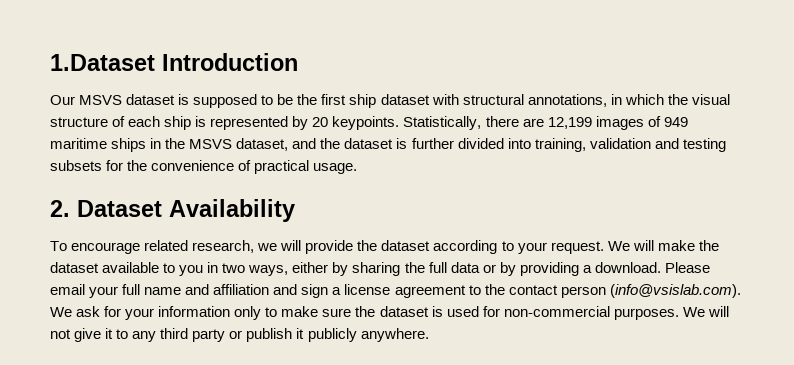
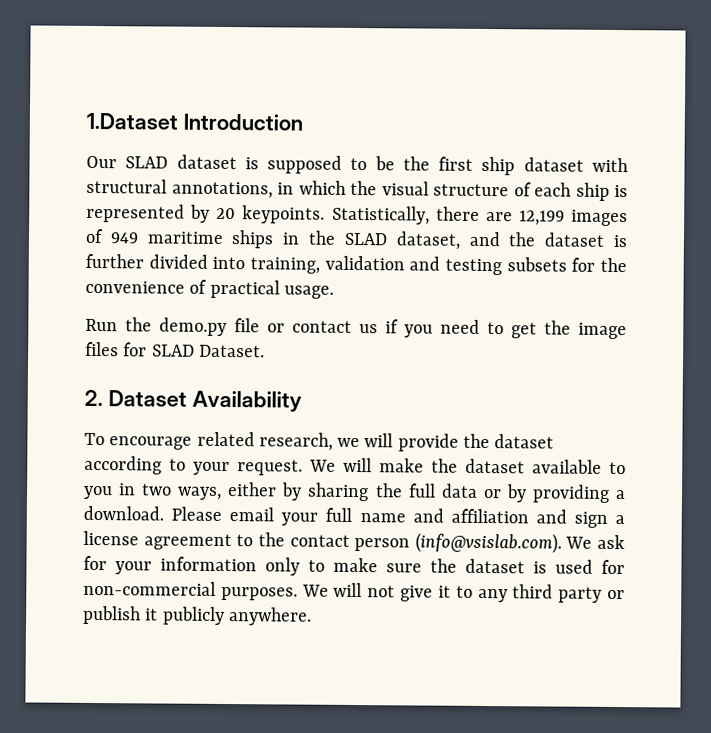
- Our MSVS dataset is supposed to be the first ship dataset with structural annotations, in which the visual structure of each ship is represented by 20 keypoints.
+ Our SLAD dataset is supposed to be the first ship dataset with structural annotations, in which the visual structure of each ship is represented by 20 keypoints.
- Statistically, there are 12,199 images of 949 maritime ships in the MSVS dataset, and the dataset is further divided into training, validation and testing subsets for the convenience of practical usage.
+ Statistically, there are 12,199 images of 949 maritime ships in the SLAD dataset, and the dataset is further divided into training, validation and testing subsets for the convenience of practical usage.
+ Run the demo.py file or contact us if you need to get the image files for SLAD Dataset.

